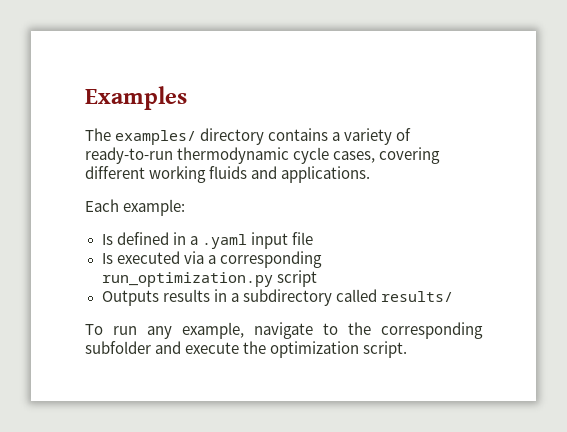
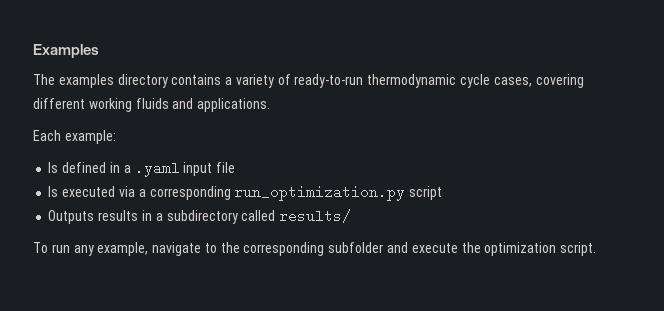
- The examples/ directory contains a variety of ready-to-run thermodynamic cycle cases, covering different working fluids and applications.
+ The examples directory contains a variety of ready-to-run thermodynamic cycle cases, covering different working fluids and applications.

